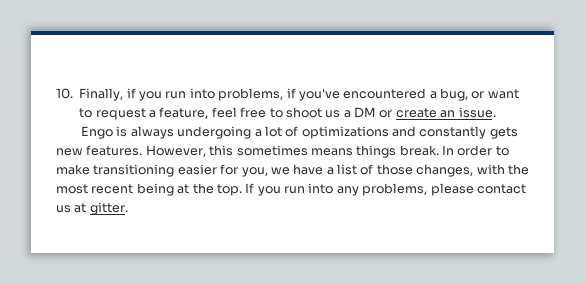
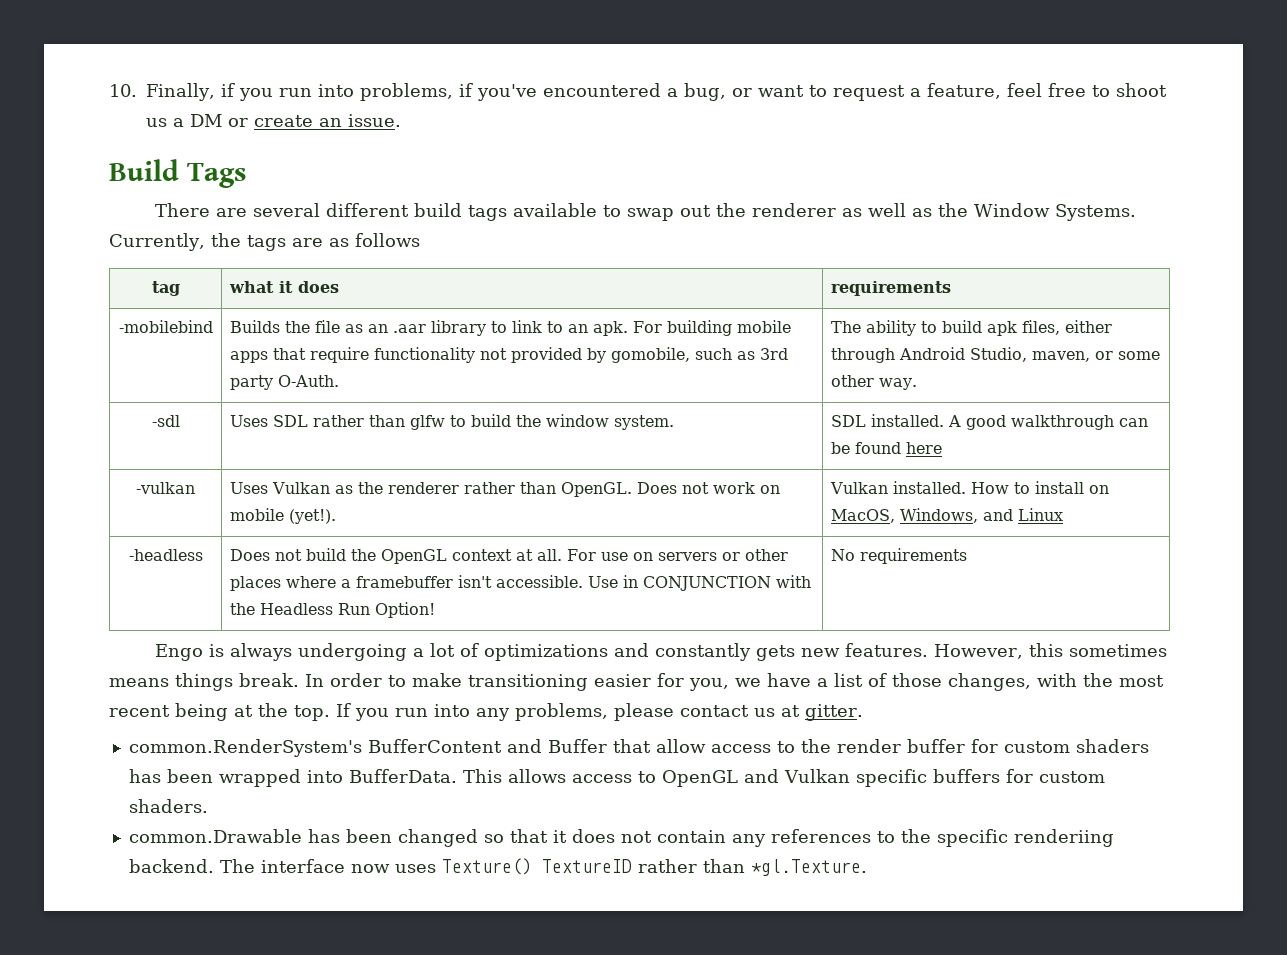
+ Build Tags
+ There are several different build tags available to swap out the renderer as well as the Window Systems. Currently, the tags are as follows
+ tag | what it does | requirements
+ -mobilebind | Builds the file as an .aar library to link to an apk. For building mobile apps that require functionality not provided by gomobile, such as 3rd party O-Auth. | The ability to build apk files, either through Android Studio, maven, or some other way.
+ -sdl | Uses SDL rather than glfw to build the window system. | SDL installed. A good walkthrough can be found here
+ -vulkan | Uses Vulkan as the renderer rather than OpenGL. Does not work on mobile (yet!). | Vulkan installed. How to install on MacOS, Windows, and Linux
+ -headless | Does not build the OpenGL context at all. For use on servers or other places where a framebuffer isn't accessible. Use in CONJUNCTION with the Headless Run Option! | No requirements
+ common.RenderSystem's BufferContent and Buffer that allow access to the render buffer for custom shaders has been wrapped into BufferData. This allows access to OpenGL and Vulkan specific buffers for custom shaders.
+ common.Drawable has been changed so that it does not contain any references to the specific renderiing backend. The interface now uses Texture() TextureID rather than *gl.Texture.

